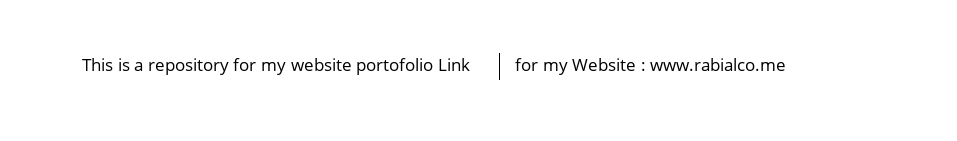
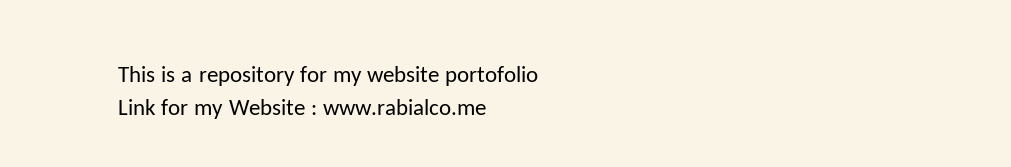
- This is a repository for my website portofolio Link for my Website : www.rabialco.me
+ This is a repository for my website portofolio
+ Link for my Website : www.rabialco.me

